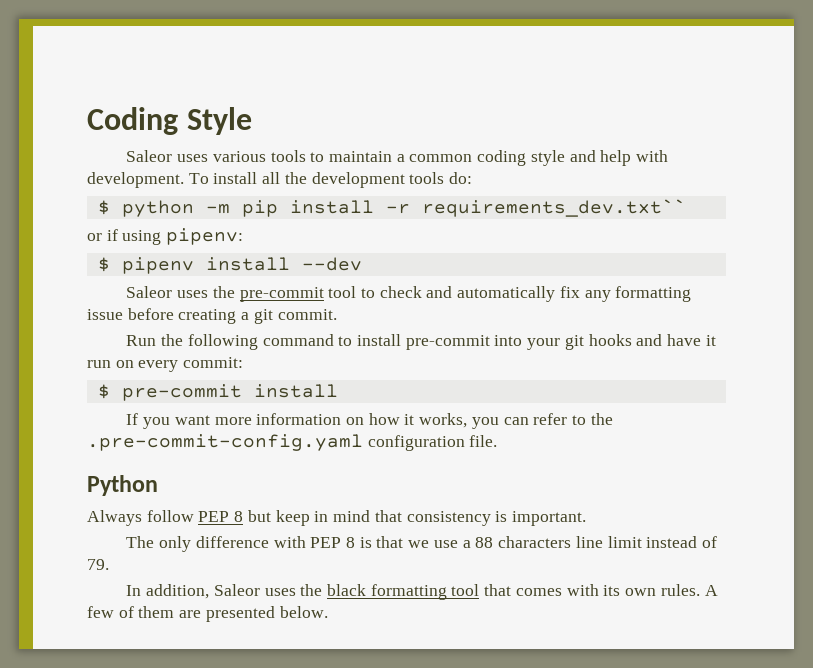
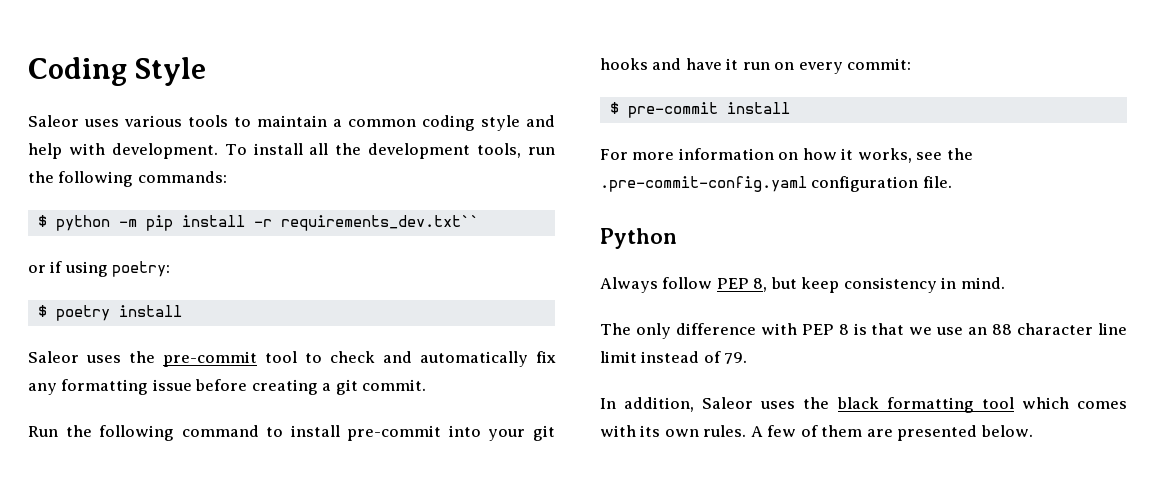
- To install all the development tools do:
+ To install all the development tools, run the following commands:
- or if using pipenv:
- $ pipenv install --dev
+ or if using poetry:
+ $ poetry install
- If you want more information on how it works, you can refer to the .pre-commit-config.yaml configuration file.
+ For more information on how it works, see the .pre-commit-config.yaml configuration file.
- Always follow PEP 8 but keep in mind that consistency is important.
+ Always follow PEP 8, but keep consistency in mind.
- The only difference with PEP 8 is that we use a 88 characters line limit instead of 79.
+ The only difference with PEP 8 is that we use an 88 character line limit instead of 79.
- In addition, Saleor uses the black formatting tool that comes with its own rules.
+ In addition, Saleor uses the black formatting tool which comes with its own rules.

